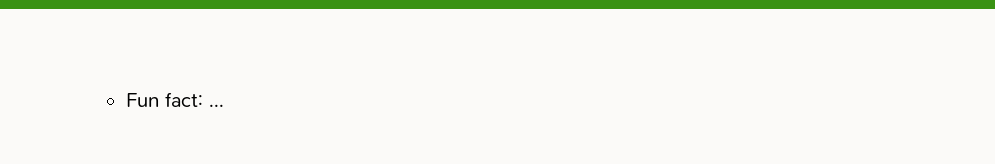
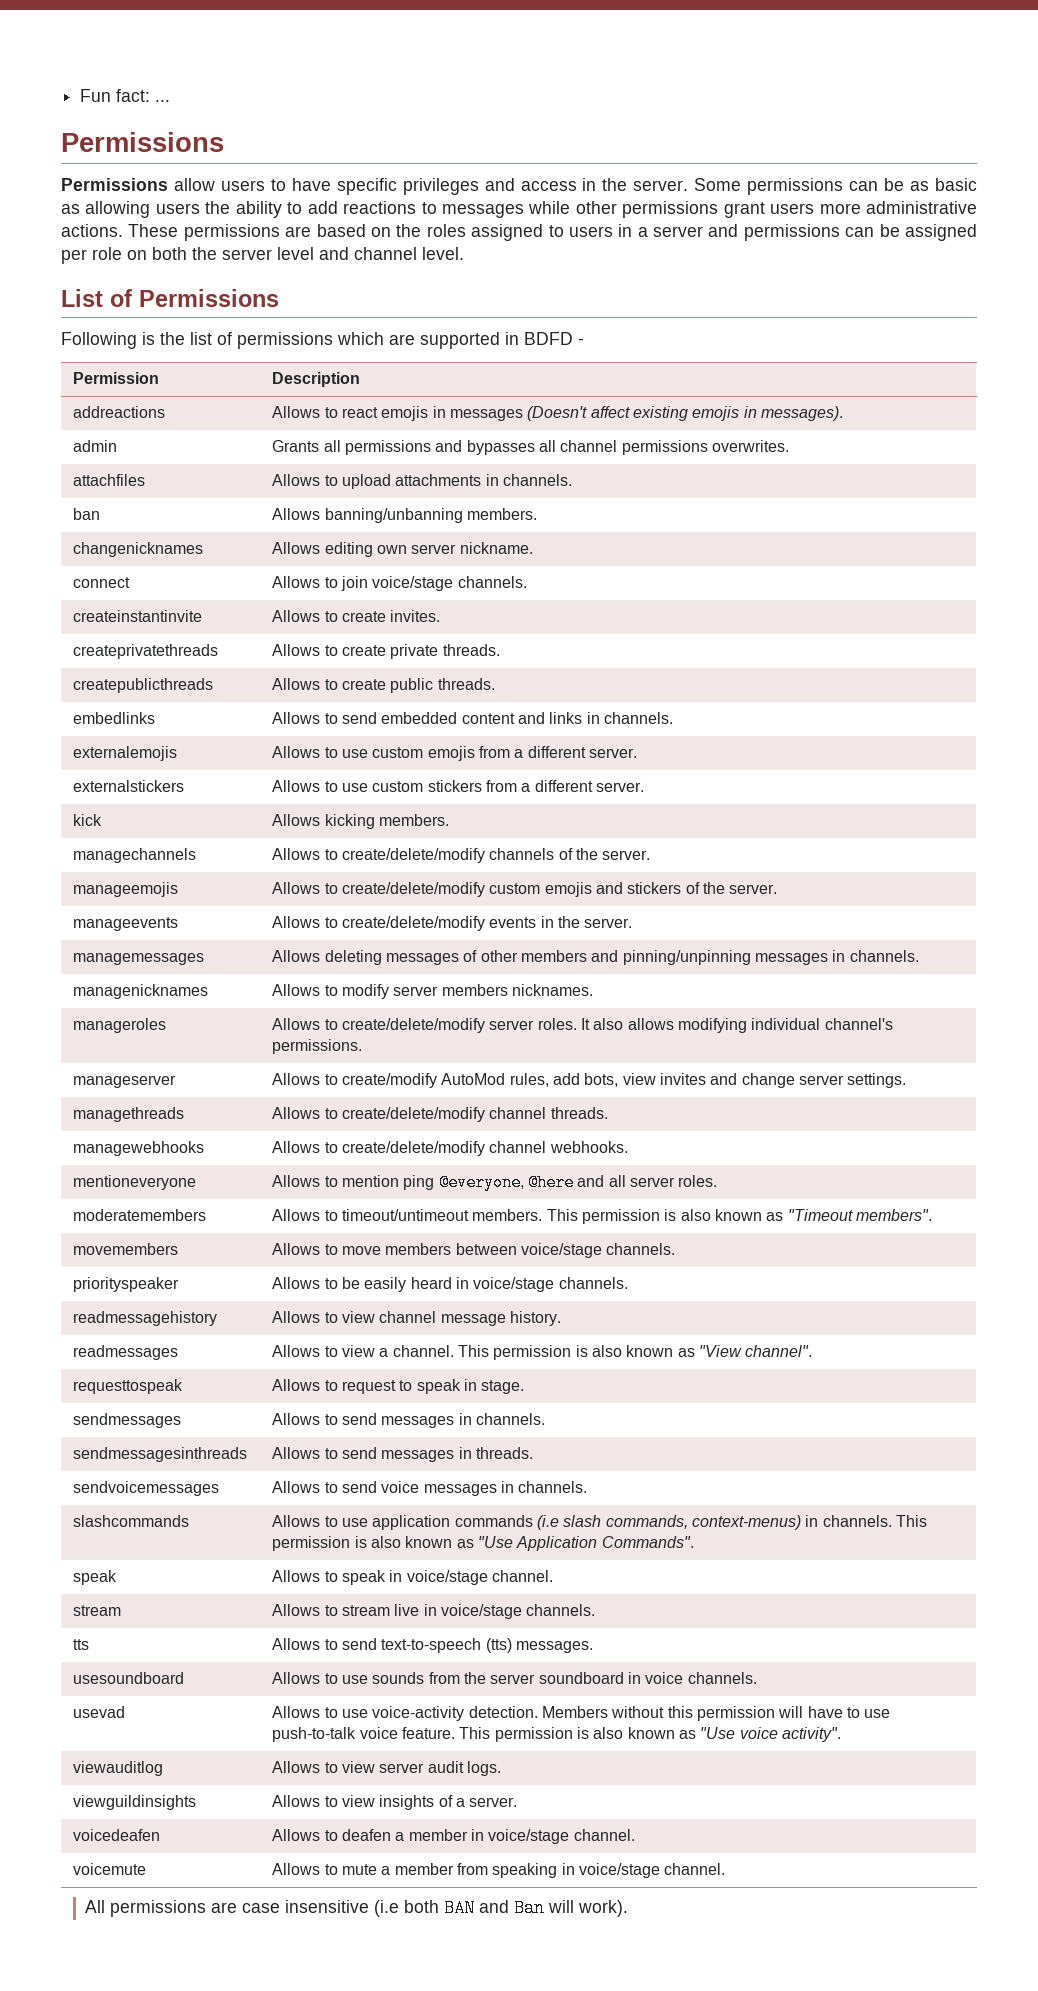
  Fun fact: ...
+ Permissions
+ Permissions allow users to have specific privileges and access in the server. Some permissions can be as basic as allowing users the ability to add reactions to messages while other permissions grant users more administrative actions. These permissions are based on the roles assigned to users in a server and permissions can be assigned per role on both the server level and channel level.
+ List of Permissions
+ Following is the list of permissions which are supported in BDFD -
+ Permission | Description
+ addreactions | Allows to react emojis in messages (Doesn't affect existing emojis in messages).
+ admin | Grants all permissions and bypasses all channel permissions overwrites.
+ attachfiles | Allows to upload attachments in channels.
+ ban | Allows banning/unbanning members.
+ changenicknames | Allows editing own server nickname.
+ connect | Allows to join voice/stage channels.
+ createinstantinvite | Allows to create invites.
+ createprivatethreads | Allows to create private threads.
+ createpublicthreads | Allows to create public threads.
+ embedlinks | Allows to send embedded content and links in channels.
+ externalemojis | Allows to use custom emojis from a different server.
+ externalstickers | Allows to use custom stickers from a different server.
+ kick | Allows kicking members.
+ managechannels | Allows to create/delete/modify channels of the server.
+ manageemojis | Allows to create/delete/modify custom emojis and stickers of the server.
+ manageevents | Allows to create/delete/modify events in the server.
+ managemessages | Allows deleting messages of other members and pinning/unpinning messages in channels.
+ managenicknames | Allows to modify server members nicknames.
+ manageroles | Allows to create/delete/modify server roles. It also allows modifying individual channel's permissions.
+ manageserver | Allows to create/modify AutoMod rules, add bots, view invites and change server settings.
+ managethreads | Allows to create/delete/modify channel threads.
+ managewebhooks | Allows to create/delete/modify channel webhooks.
+ mentioneveryone | Allows to mention ping @everyone, @here and all server roles.
+ moderatemembers | Allows to timeout/untimeout members. This permission is also known as "Timeout members".
+ movemembers | Allows to move members between voice/stage channels.
+ priorityspeaker | Allows to be easily heard in voice/stage channels.
+ readmessagehistory | Allows to view channel message history.
+ readmessages | Allows to view a channel. This permission is also known as "View channel".
+ requesttospeak | Allows to request to speak in stage.
+ sendmessages | Allows to send messages in channels.
+ sendmessagesinthreads | Allows to send messages in threads.
+ sendvoicemessages | Allows to send voice messages in channels.
+ slashcommands | Allows to use application commands (i.e slash commands, context-menus) in channels. This permission is also known as "Use Application Commands".
+ speak | Allows to speak in voice/stage channel.
+ stream | Allows to stream live in voice/stage channels.
+ tts | Allows to send text-to-speech (tts) messages.
+ usesoundboard | Allows to use sounds from the server soundboard in voice channels.
+ usevad | Allows to use voice-activity detection. Members without this permission will have to use push-to-talk voice feature. This permission is also known as "Use voice activity".
+ viewauditlog | Allows to view server audit logs.
+ viewguildinsights | Allows to view insights of a server.
+ voicedeafen | Allows to deafen a member in voice/stage channel.
+ voicemute | Allows to mute a member from speaking in voice/stage channel.
+ All permissions are case insensitive (i.e both BAN and Ban will work).

